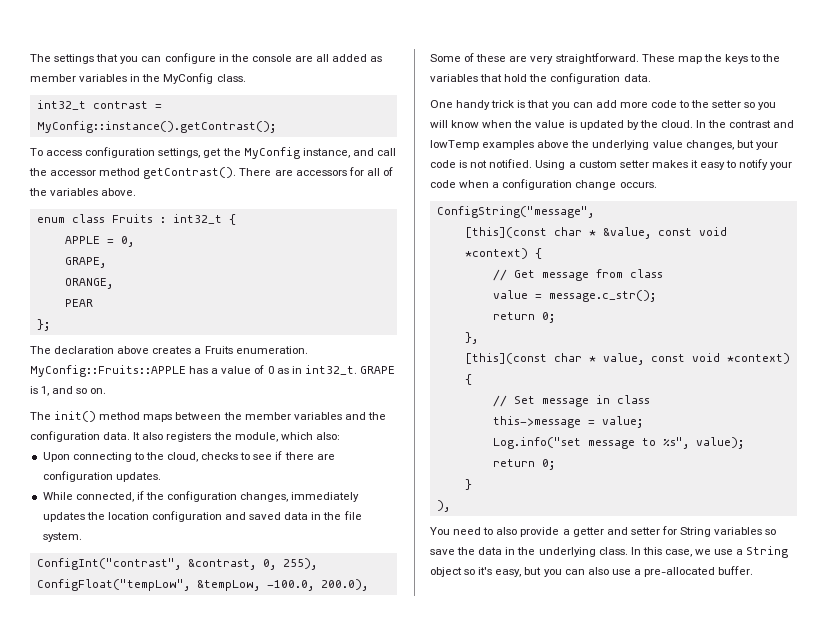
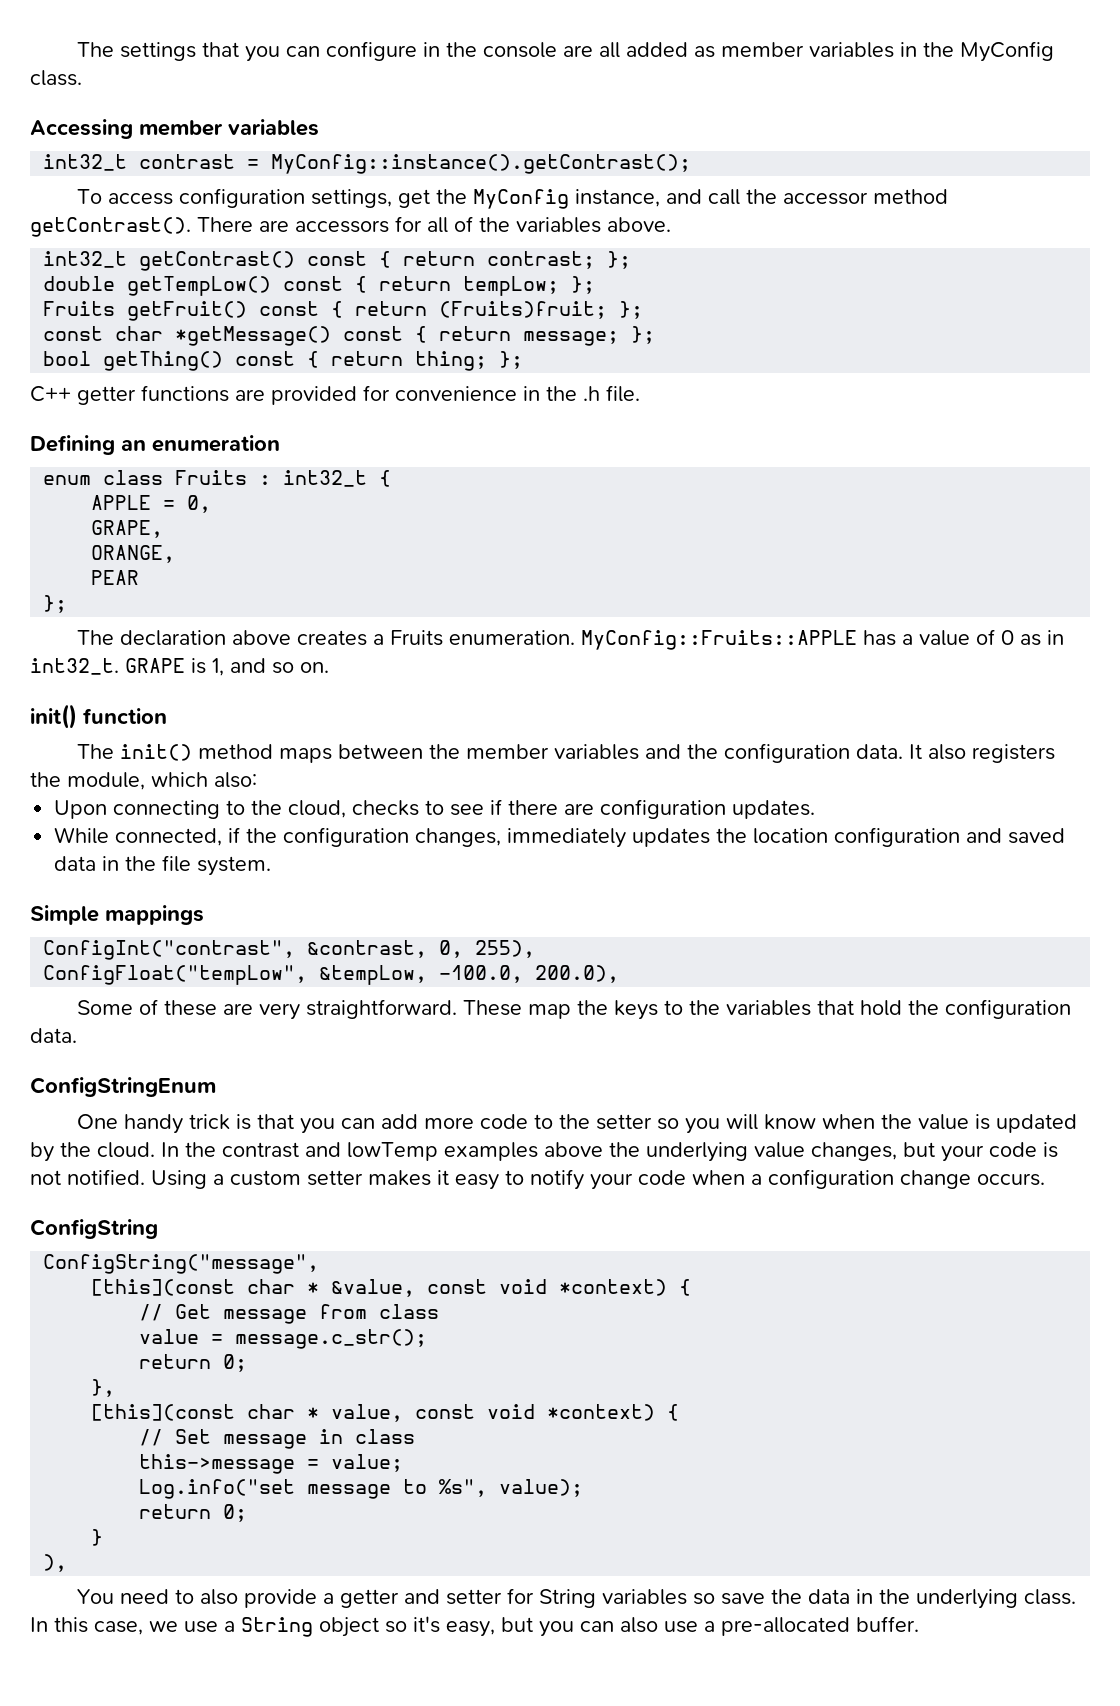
+ Accessing member variables
+ int32_t getContrast() const { return contrast; };
+ double getTempLow() const { return tempLow; };
+ Fruits getFruit() const { return (Fruits)fruit; };
+ const char *getMessage() const { return message; };
+ bool getThing() const { return thing; };
+ C++ getter functions are provided for convenience in the .h file.
+ Defining an enumeration
+ init() function
+ Simple mappings
+ ConfigStringEnum
+ ConfigString

